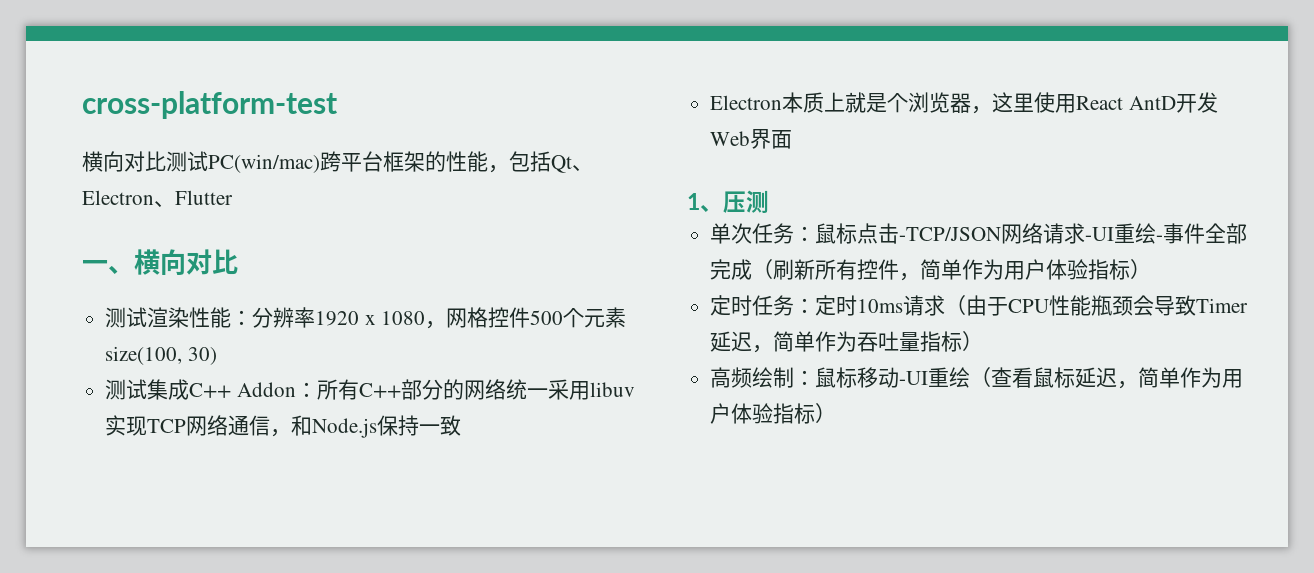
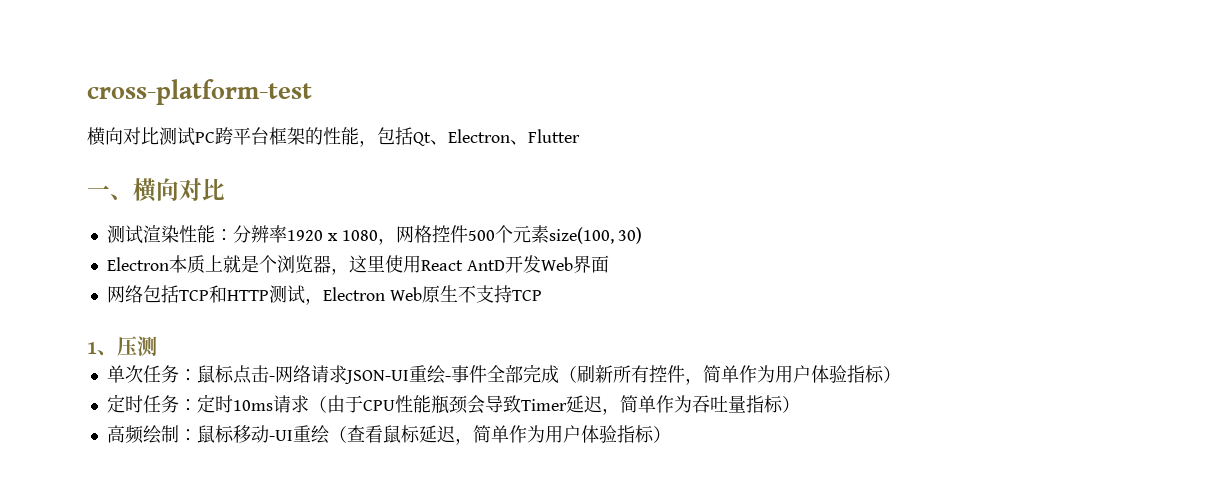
- 横向对比测试PC(win/mac)跨平台框架的性能，包括Qt、Electron、Flutter
+ 横向对比测试PC跨平台框架的性能，包括Qt、Electron、Flutter
- 测试集成C++ Addon：所有C++部分的网络统一采用libuv实现TCP网络通信，和Node.js保持一致
+ 网络包括TCP和HTTP测试，Electron Web原生不支持TCP
- 单次任务：鼠标点击-TCP/JSON网络请求-UI重绘-事件全部完成（刷新所有控件，简单作为用户体验指标）
+ 单次任务：鼠标点击-网络请求JSON-UI重绘-事件全部完成（刷新所有控件，简单作为用户体验指标）

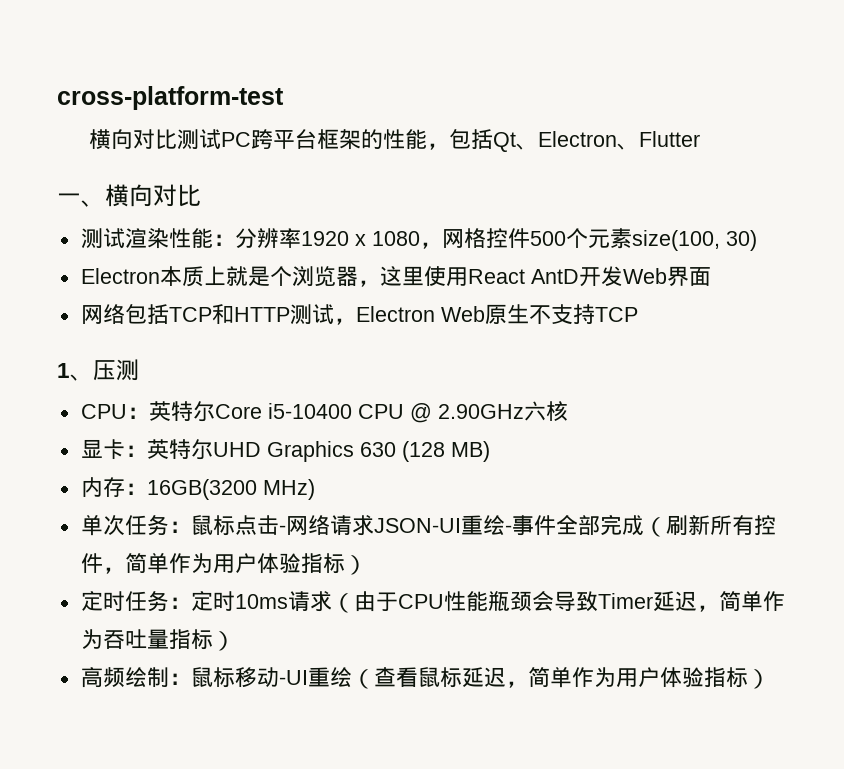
+ CPU：英特尔Core i5-10400 CPU @ 2.90GHz六核
+ 显卡：英特尔UHD Graphics 630 (128 MB)
+ 内存：16GB(3200 MHz)

